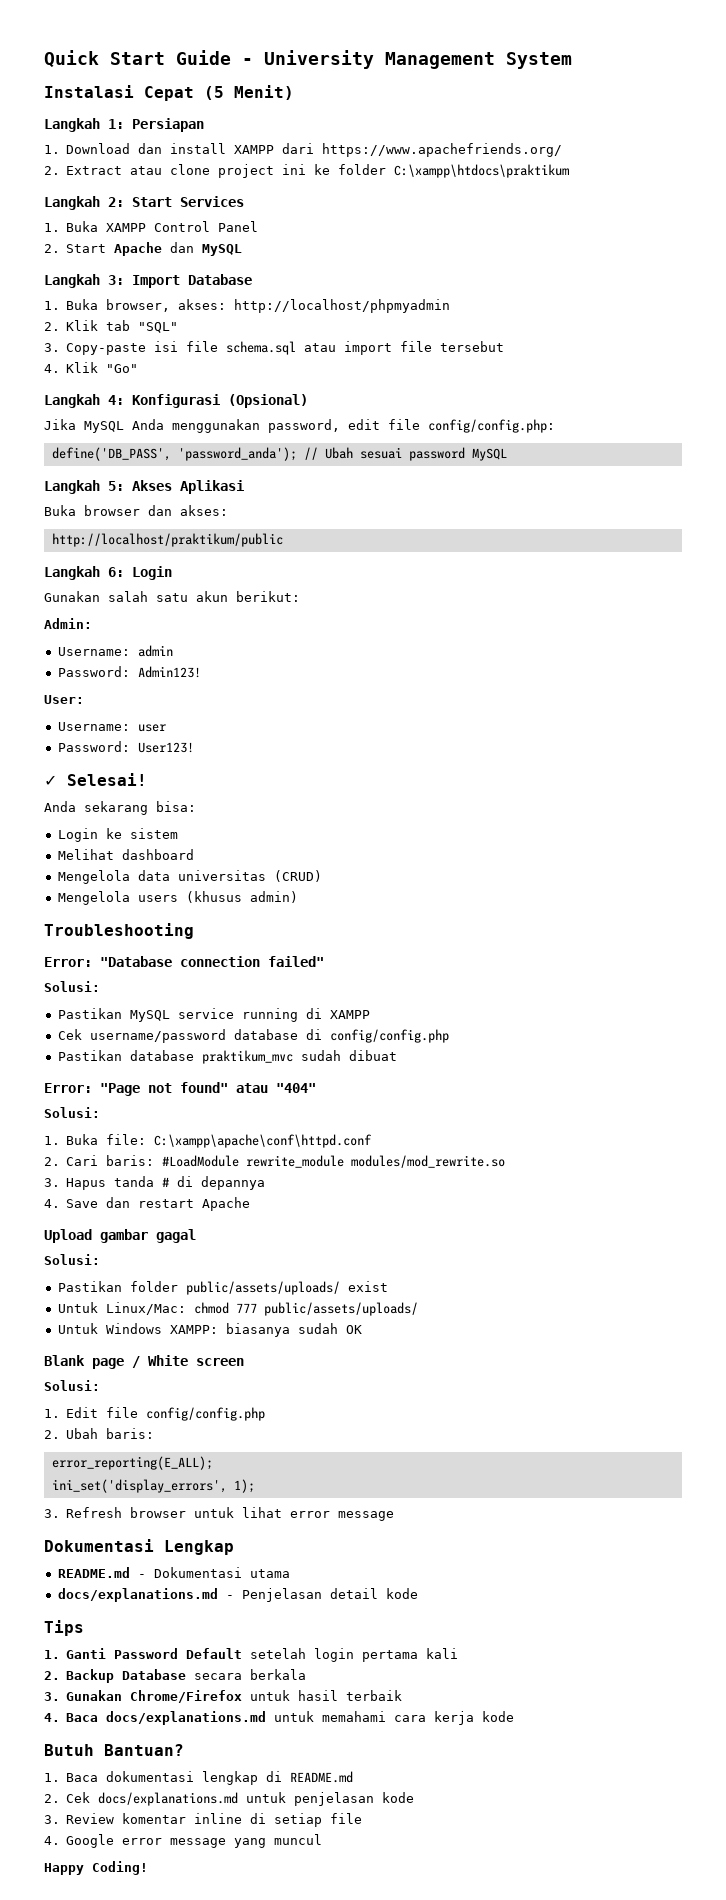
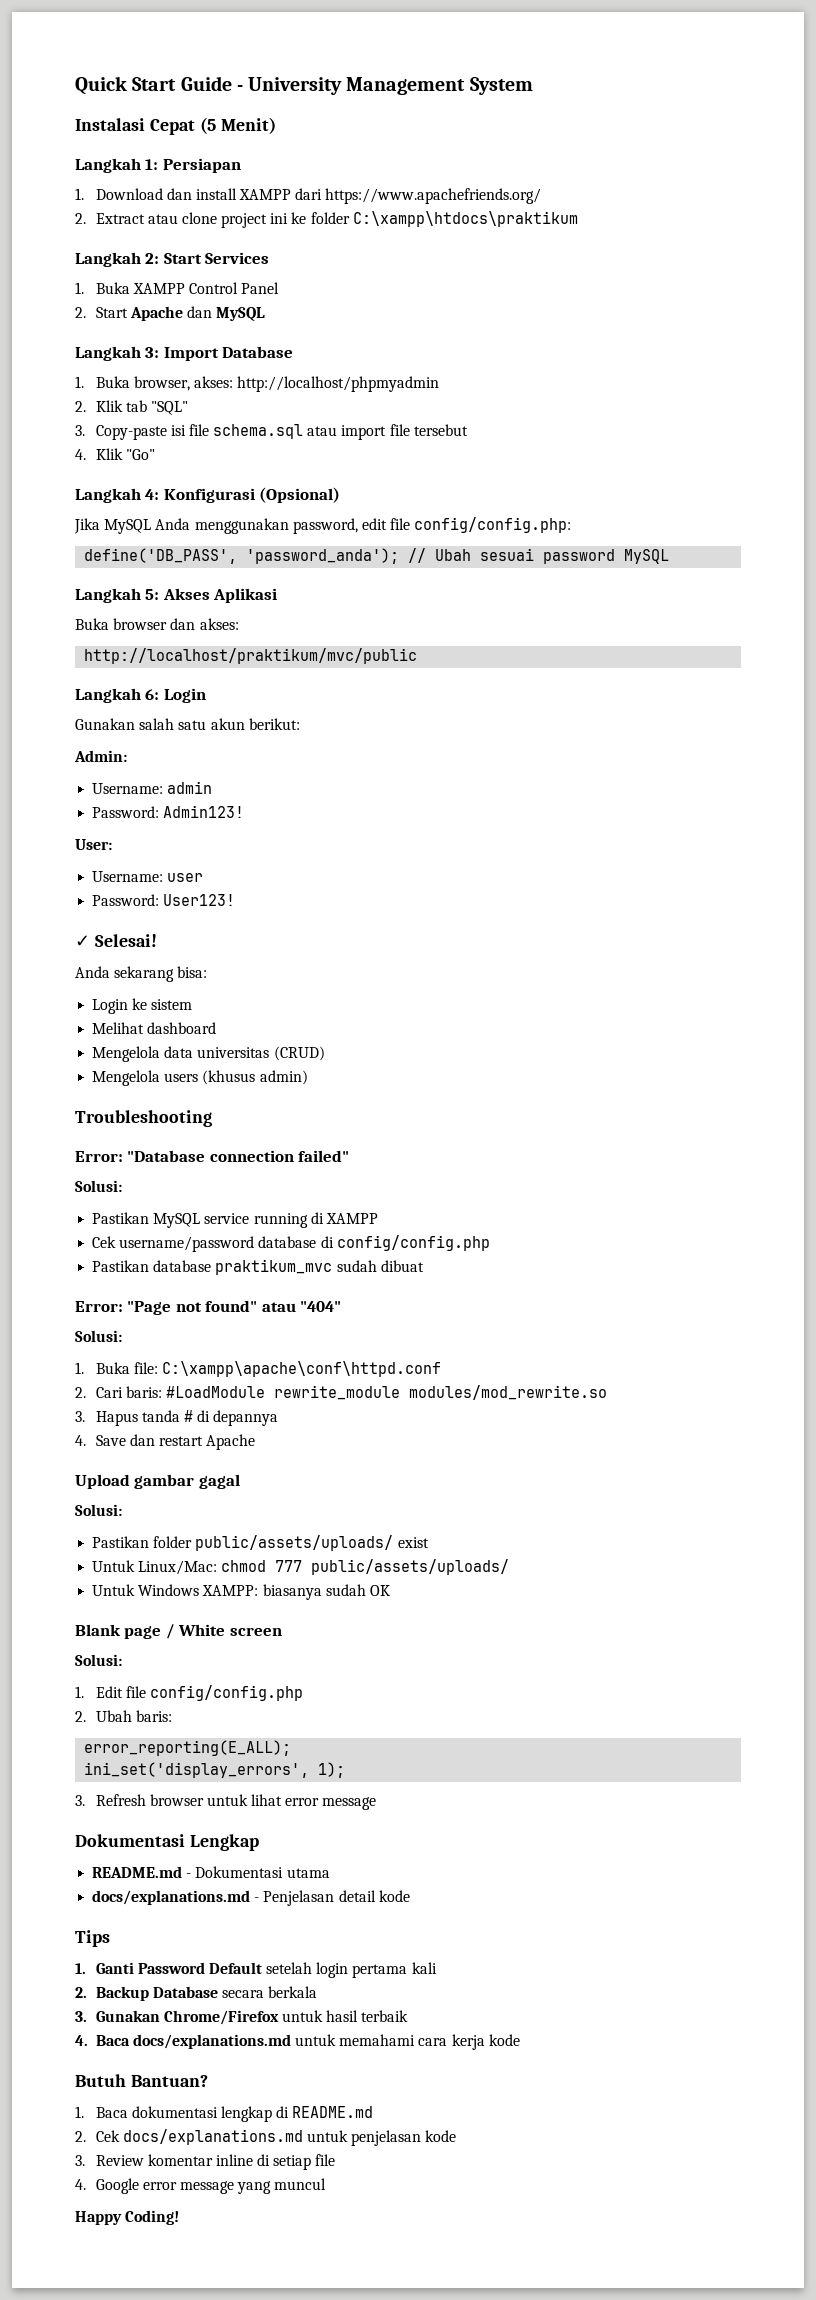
- http://localhost/praktikum/public
+ http://localhost/praktikum/mvc/public

